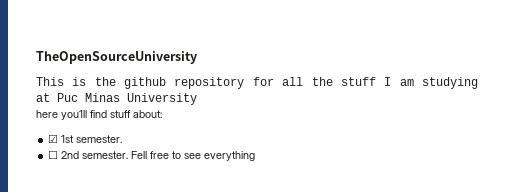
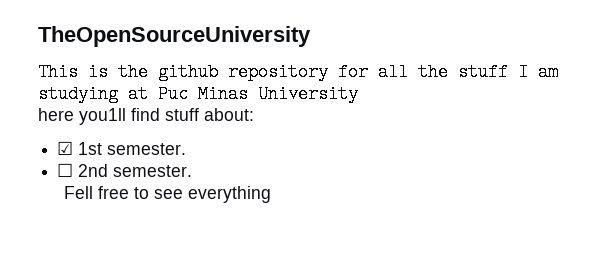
- ☐ 2nd semester. Fell free to see everything
+ ☐ 2nd semester.
+ Fell free to see everything

